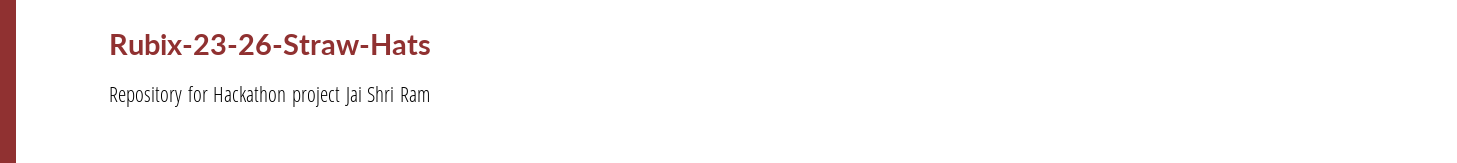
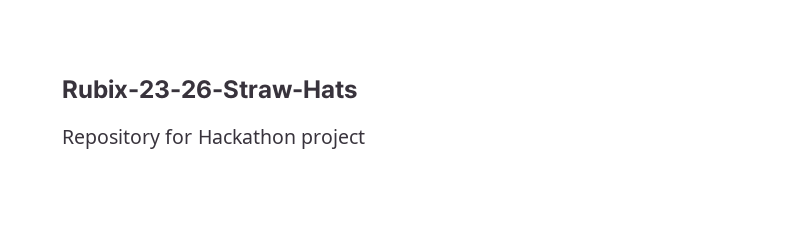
- Repository for Hackathon project Jai Shri Ram
+ Repository for Hackathon project

